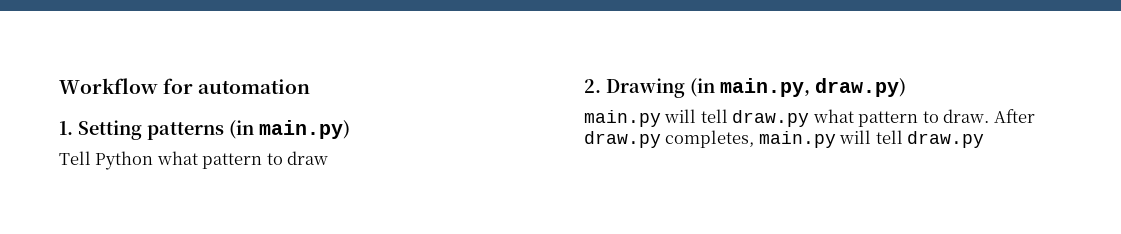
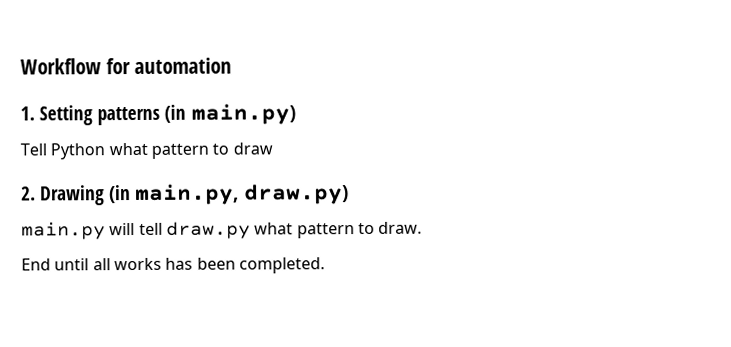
- main.py will tell draw.py what pattern to draw. After draw.py completes, main.py will tell draw.py
+ main.py will tell draw.py what pattern to draw.
+ End until all works has been completed.

